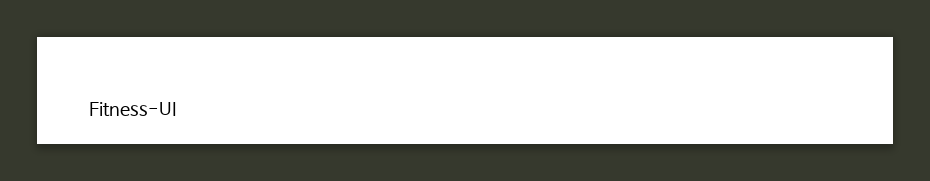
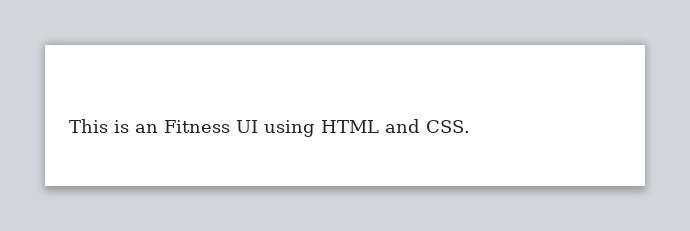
- Fitness-UI
+ This is an Fitness UI using HTML and CSS.

